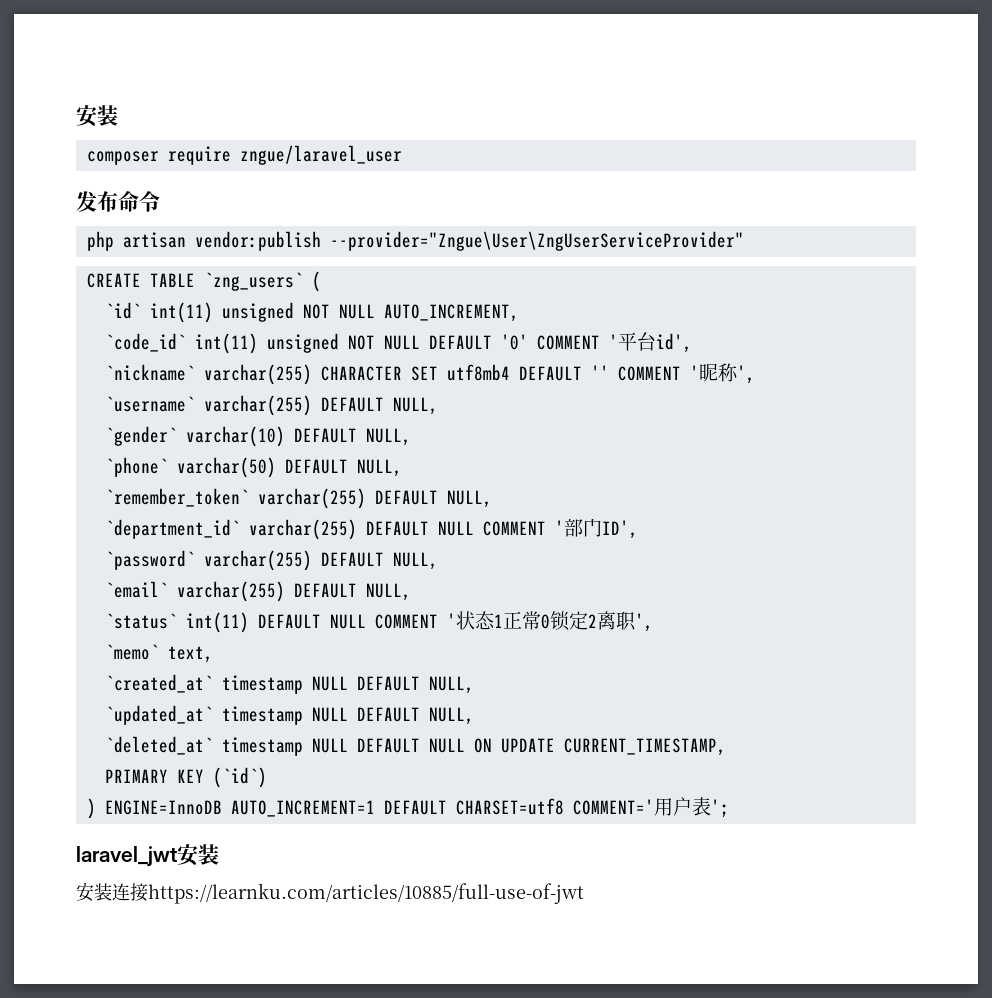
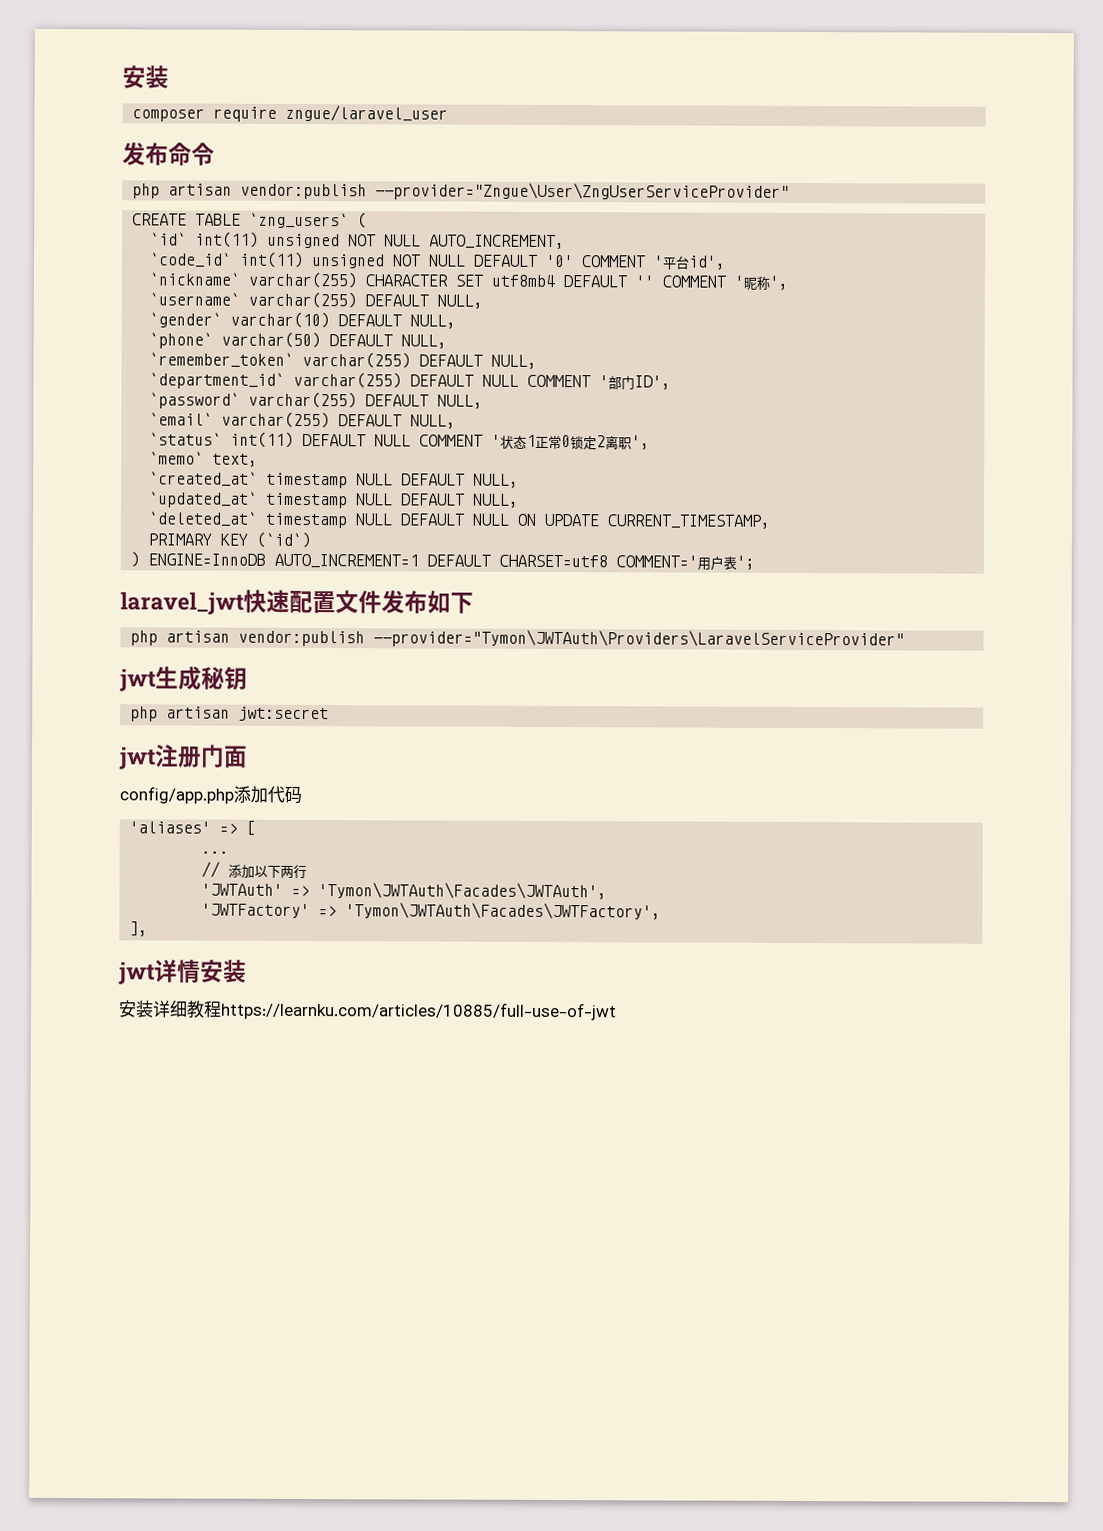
- laravel_jwt安装
+ laravel_jwt快速配置文件发布如下
+ php artisan vendor:publish --provider="Tymon\JWTAuth\Providers\LaravelServiceProvider"
+ jwt生成秘钥
+ php artisan jwt:secret
+ jwt注册门面
+ config/app.php添加代码
+ 'aliases' => [
+ ...
+ // 添加以下两行
+ 'JWTAuth' => 'Tymon\JWTAuth\Facades\JWTAuth',
+ 'JWTFactory' => 'Tymon\JWTAuth\Facades\JWTFactory',
+ ],
+ jwt详情安装
- 安装连接https://learnku.com/articles/10885/full-use-of-jwt
+ 安装详细教程https://learnku.com/articles/10885/full-use-of-jwt

